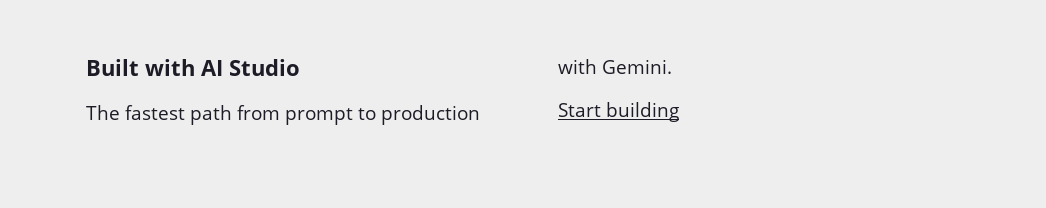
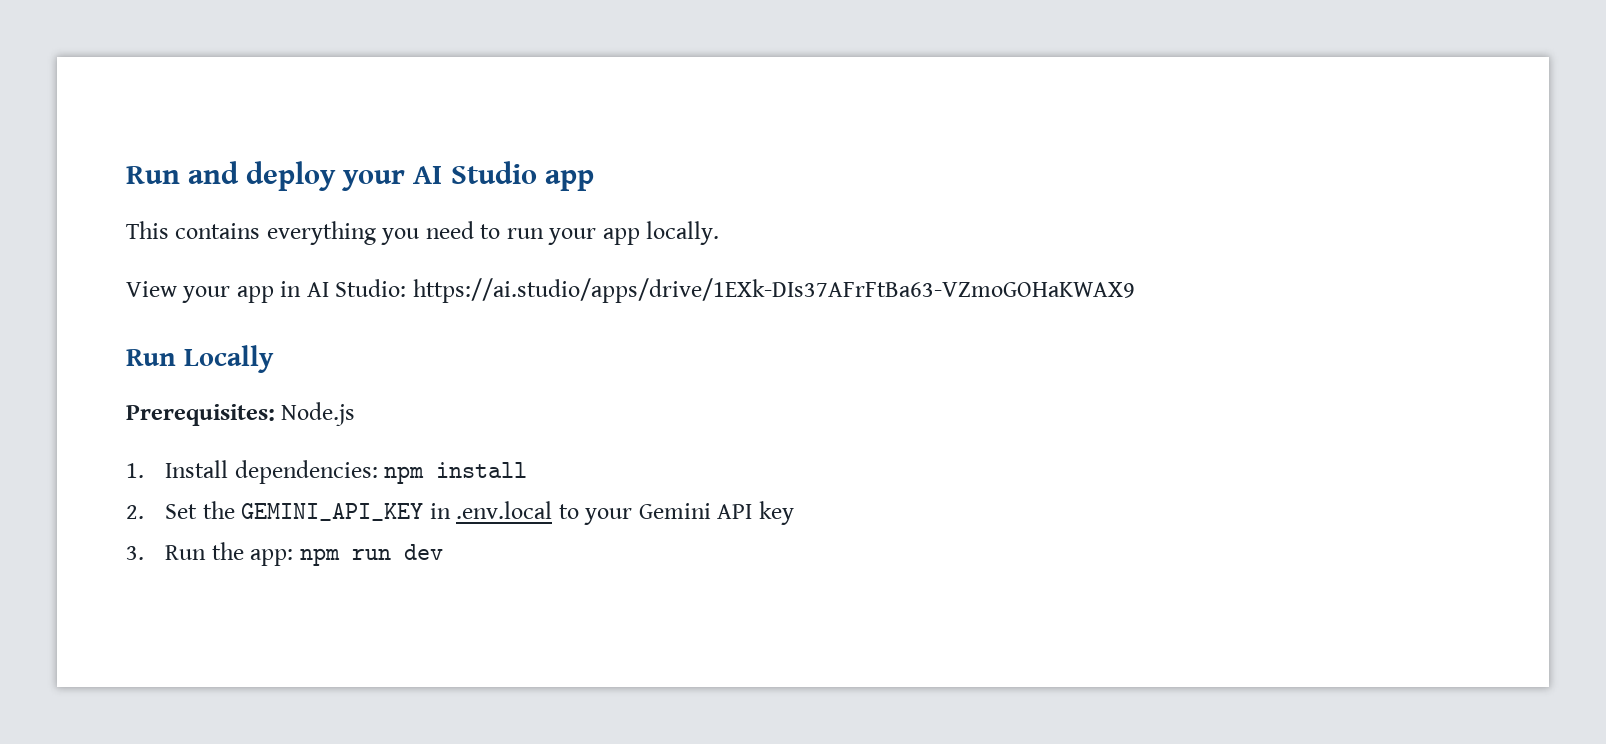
- Built with AI Studio
- The fastest path from prompt to production with Gemini.
- Start building
+ Run and deploy your AI Studio app
+ This contains everything you need to run your app locally.
+ View your app in AI Studio: https://ai.studio/apps/drive/1EXk-DIs37AFrFtBa63-VZmoGOHaKWAX9
+ Run Locally
+ Prerequisites: Node.js
+ 1. Install dependencies: npm install
+ 2. Set the GEMINI_API_KEY in .env.local to your Gemini API key
+ 3. Run the app: npm run dev

